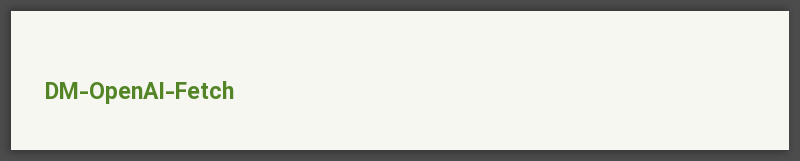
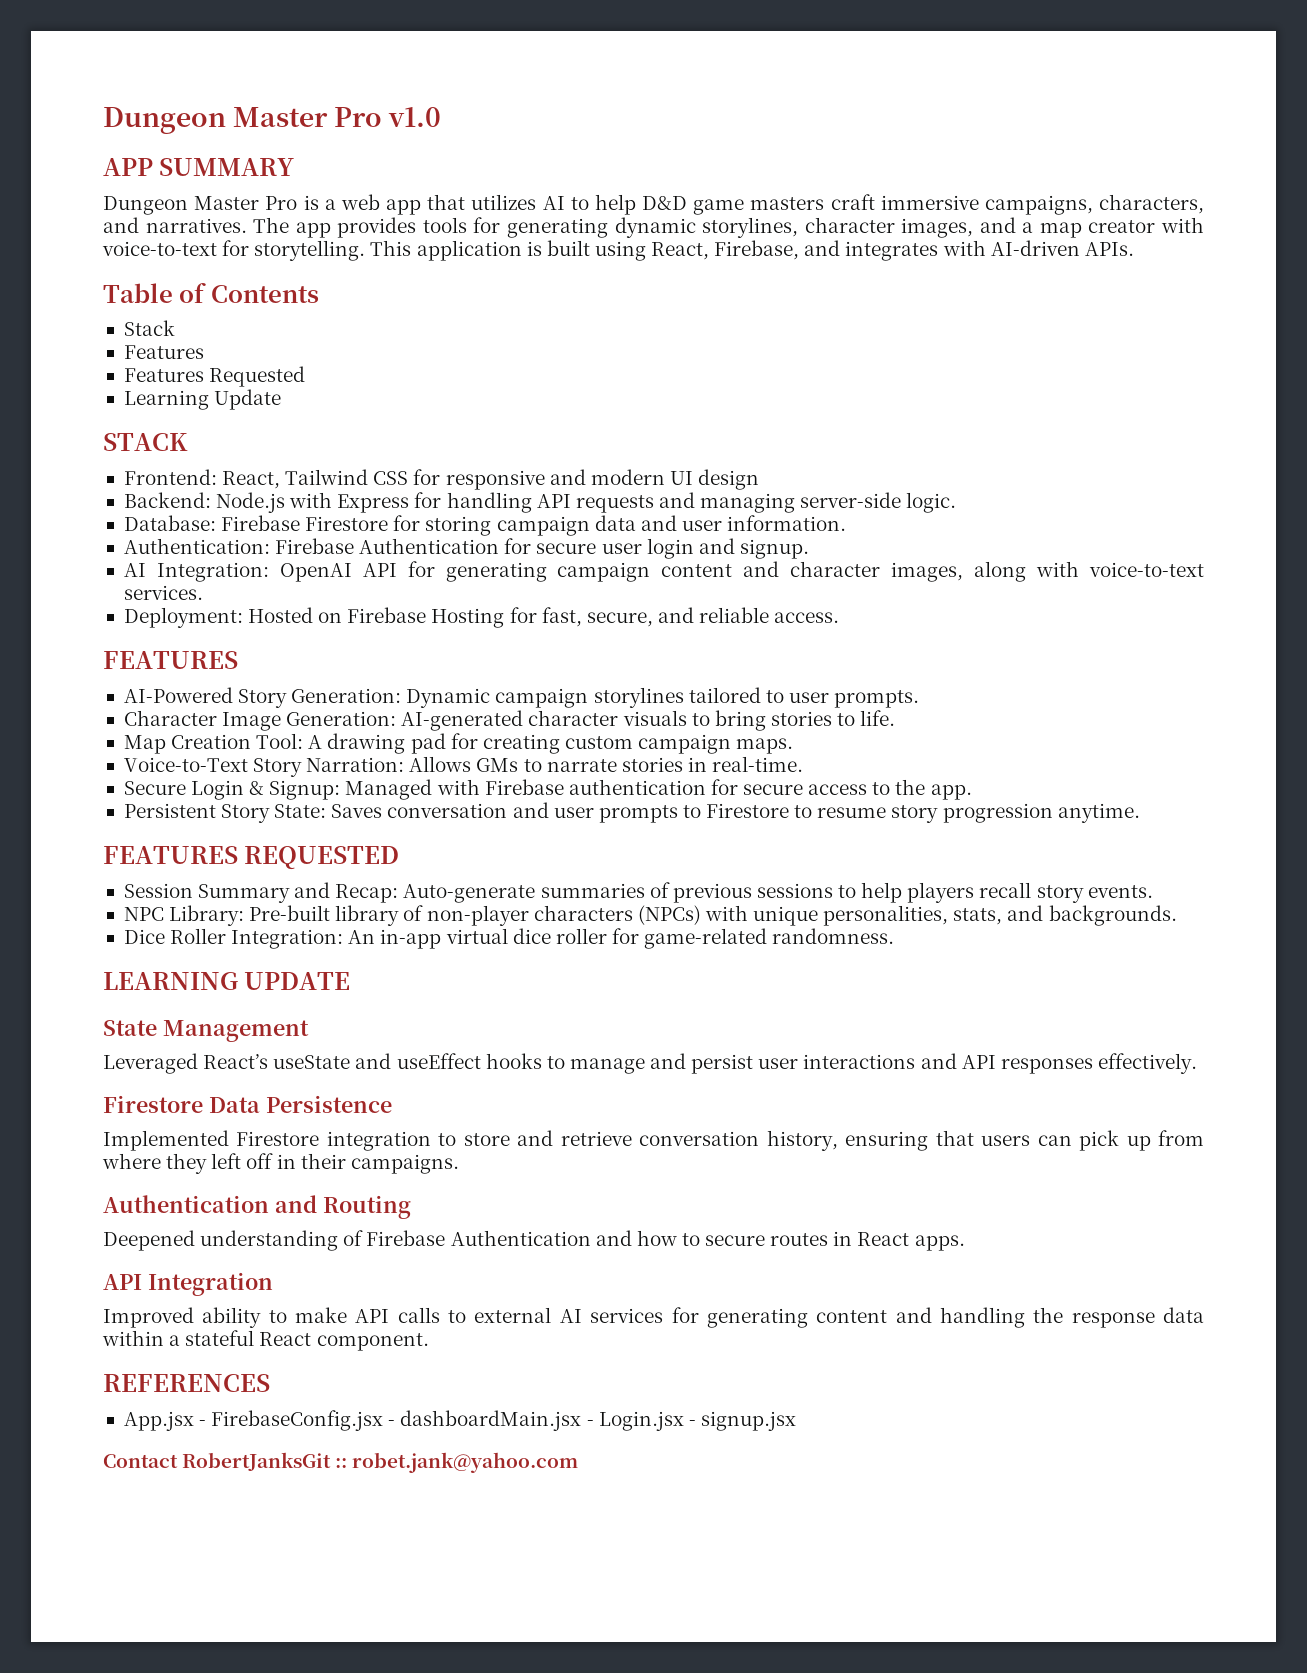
- DM-OpenAI-Fetch
+ Dungeon Master Pro v1.0
+ APP SUMMARY
+ Dungeon Master Pro is a web app that utilizes AI to help D&D game masters craft immersive campaigns, characters, and narratives. The app provides tools for generating dynamic storylines, character images, and a map creator with voice-to-text for storytelling. This application is built using React, Firebase, and integrates with AI-driven APIs.
+ Table of Contents
+ Stack
+ Features
+ Features Requested
+ Learning Update
+ STACK
+ Frontend: React, Tailwind CSS for responsive and modern UI design
+ Backend: Node.js with Express for handling API requests and managing server-side logic.
+ Database: Firebase Firestore for storing campaign data and user information.
+ Authentication: Firebase Authentication for secure user login and signup.
+ AI Integration: OpenAI API for generating campaign content and character images, along with voice-to-text services.
+ Deployment: Hosted on Firebase Hosting for fast, secure, and reliable access.
+ FEATURES
+ AI-Powered Story Generation: Dynamic campaign storylines tailored to user prompts.
+ Character Image Generation: AI-generated character visuals to bring stories to life.
+ Map Creation Tool: A drawing pad for creating custom campaign maps.
+ Voice-to-Text Story Narration: Allows GMs to narrate stories in real-time.
+ Secure Login & Signup: Managed with Firebase authentication for secure access to the app.
+ Persistent Story State: Saves conversation and user prompts to Firestore to resume story progression anytime.
+ FEATURES REQUESTED
+ Session Summary and Recap: Auto-generate summaries of previous sessions to help players recall story events.
+ NPC Library: Pre-built library of non-player characters (NPCs) with unique personalities, stats, and backgrounds.
+ Dice Roller Integration: An in-app virtual dice roller for game-related randomness.
+ LEARNING UPDATE
+ State Management
+ Leveraged React’s useState and useEffect hooks to manage and persist user interactions and API responses effectively.
+ Firestore Data Persistence
+ Implemented Firestore integration to store and retrieve conversation history, ensuring that users can pick up from where they left off in their campaigns.
+ Authentication and Routing
+ Deepened understanding of Firebase Authentication and how to secure routes in React apps.
+ API Integration
+ Improved ability to make API calls to external AI services for generating content and handling the response data within a stateful React component.
+ REFERENCES
+ App.jsx - FirebaseConfig.jsx - dashboardMain.jsx - Login.jsx - signup.jsx
+ Contact RobertJanksGit :: robet.jank@yahoo.com

